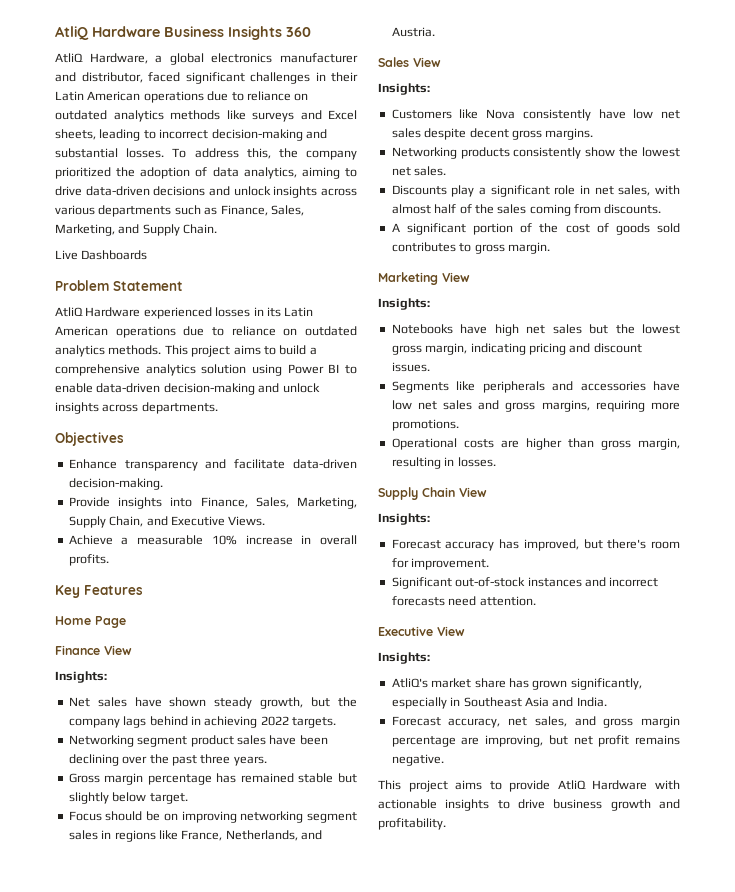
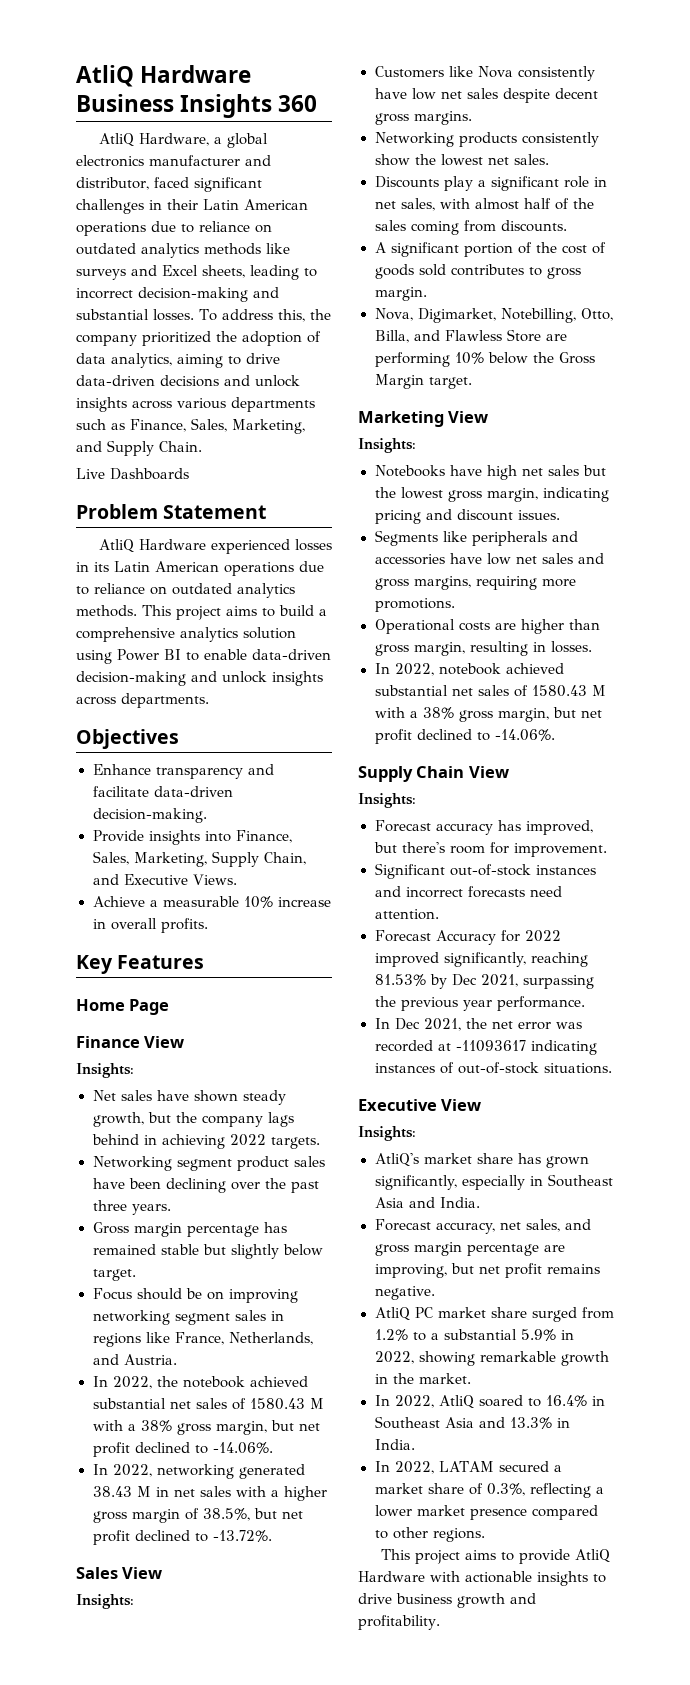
+ In 2022, the notebook achieved substantial net sales of 1580.43 M with a 38% gross margin, but net profit declined to -14.06%.
+ In 2022, networking generated 38.43 M in net sales with a higher gross margin of 38.5%, but net profit declined to -13.72%.
+ Nova, Digimarket, Notebilling, Otto, Billa, and Flawless Store are performing 10% below the Gross Margin target.
+ In 2022, notebook achieved substantial net sales of 1580.43 M with a 38% gross margin, but net profit declined to -14.06%.
+ Forecast Accuracy for 2022 improved significantly, reaching 81.53% by Dec 2021, surpassing the previous year performance.
+ In Dec 2021, the net error was recorded at -11093617 indicating instances of out-of-stock situations.
+ AtliQ PC market share surged from 1.2% to a substantial 5.9% in 2022, showing remarkable growth in the market.
+ In 2022, AtliQ soared to 16.4% in Southeast Asia and 13.3% in India.
+ In 2022, LATAM secured a market share of 0.3%, reflecting a lower market presence compared to other regions.

